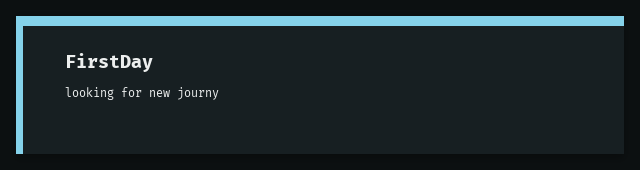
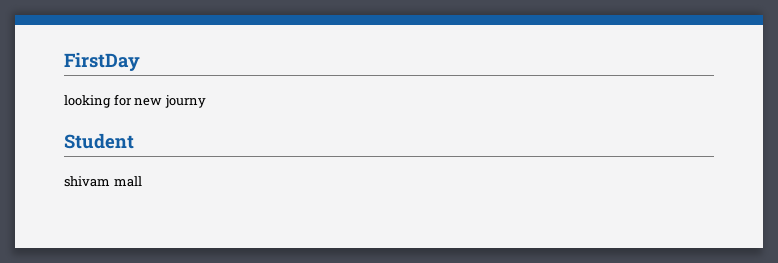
+ Student
+ shivam mall

